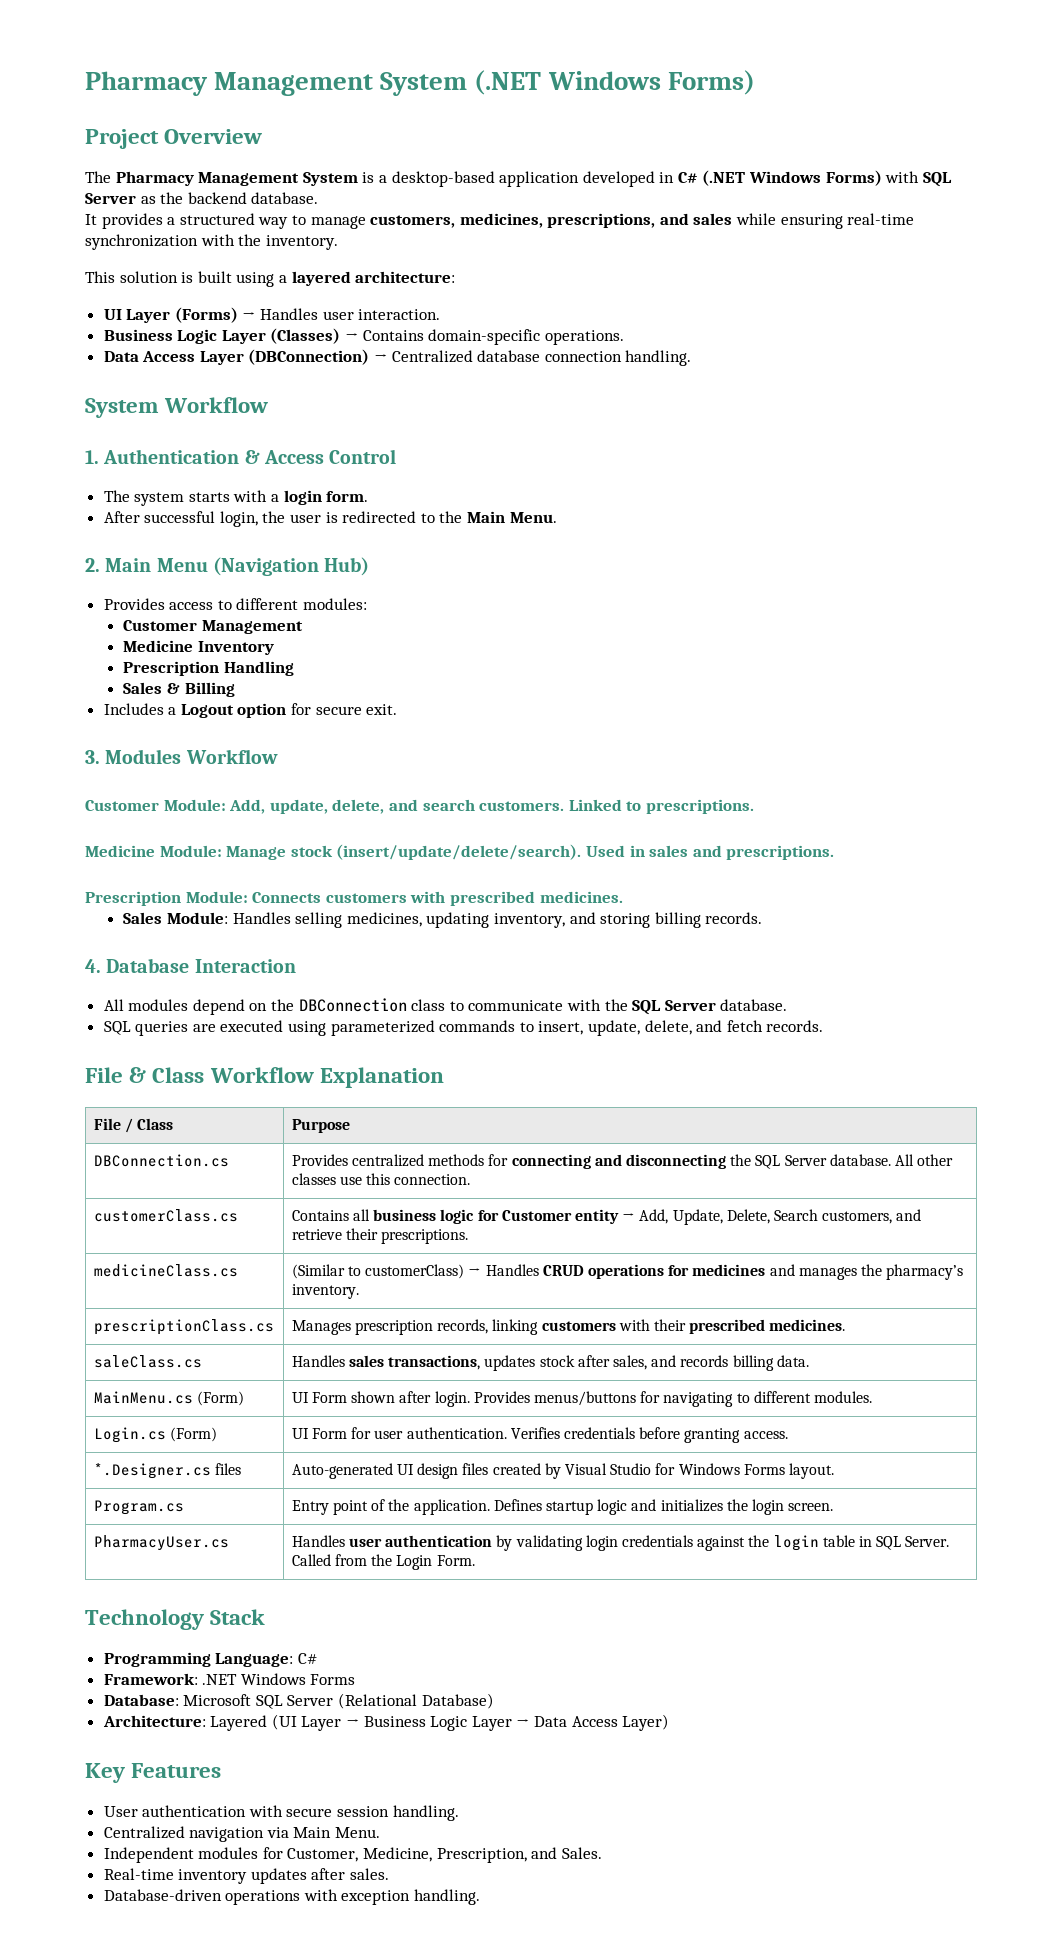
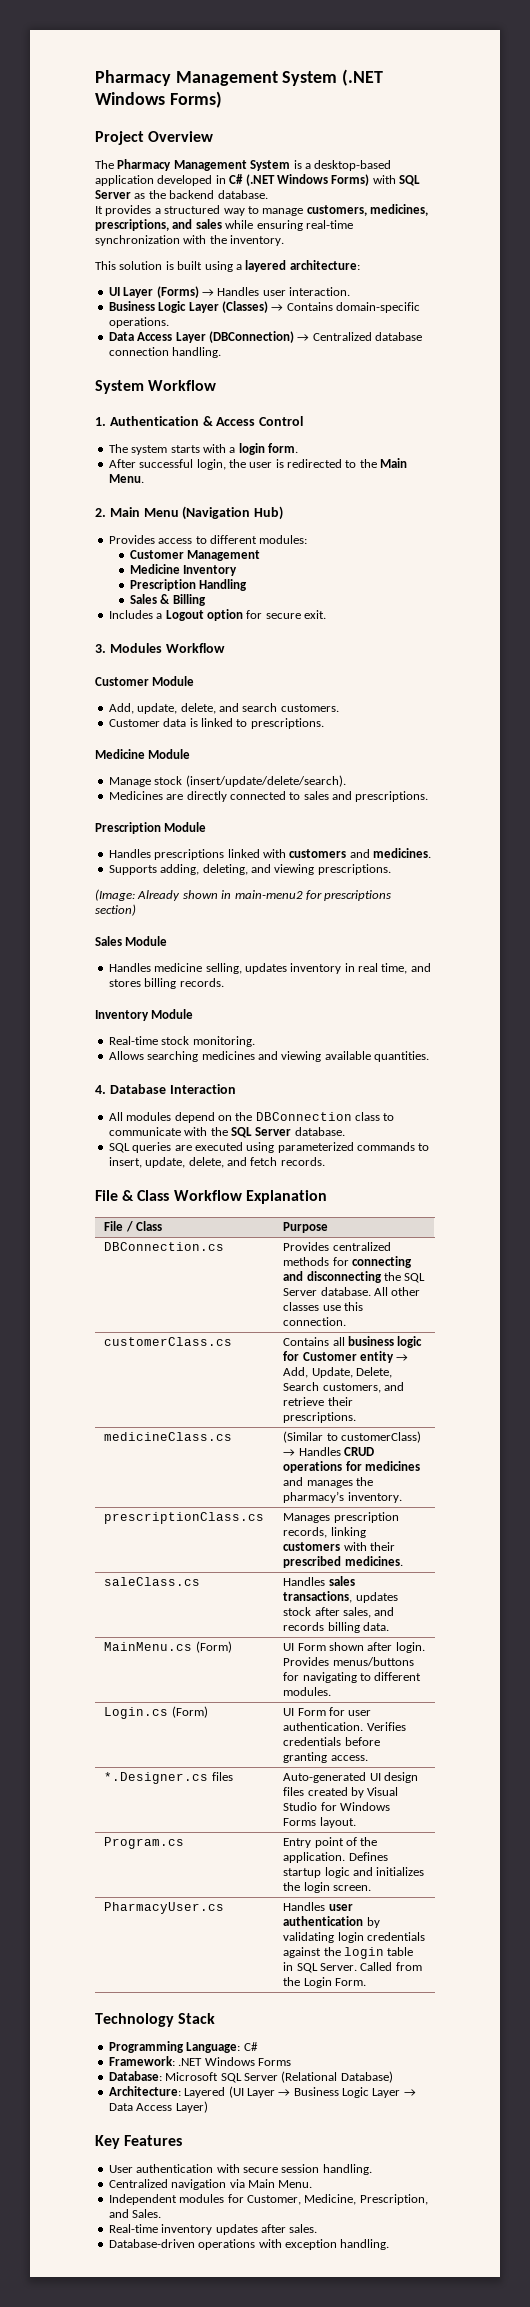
- Customer Module: Add, update, delete, and search customers. Linked to prescriptions.
+ Customer Module
+ Add, update, delete, and search customers.
+ Customer data is linked to prescriptions.
- Medicine Module: Manage stock (insert/update/delete/search). Used in sales and prescriptions.
+ Medicine Module
+ Manage stock (insert/update/delete/search).
+ Medicines are directly connected to sales and prescriptions.
- Prescription Module: Connects customers with prescribed medicines.
- Sales Module: Handles selling medicines, updating inventory, and storing billing records.
+ Prescription Module
+ Handles prescriptions linked with customers and medicines.
+ Supports adding, deleting, and viewing prescriptions.
+ (Image: Already shown in main-menu2 for prescriptions section)
+ Sales Module
+ Handles medicine selling, updates inventory in real time, and stores billing records.
+ Inventory Module
+ Real-time stock monitoring.
+ Allows searching medicines and viewing available quantities.

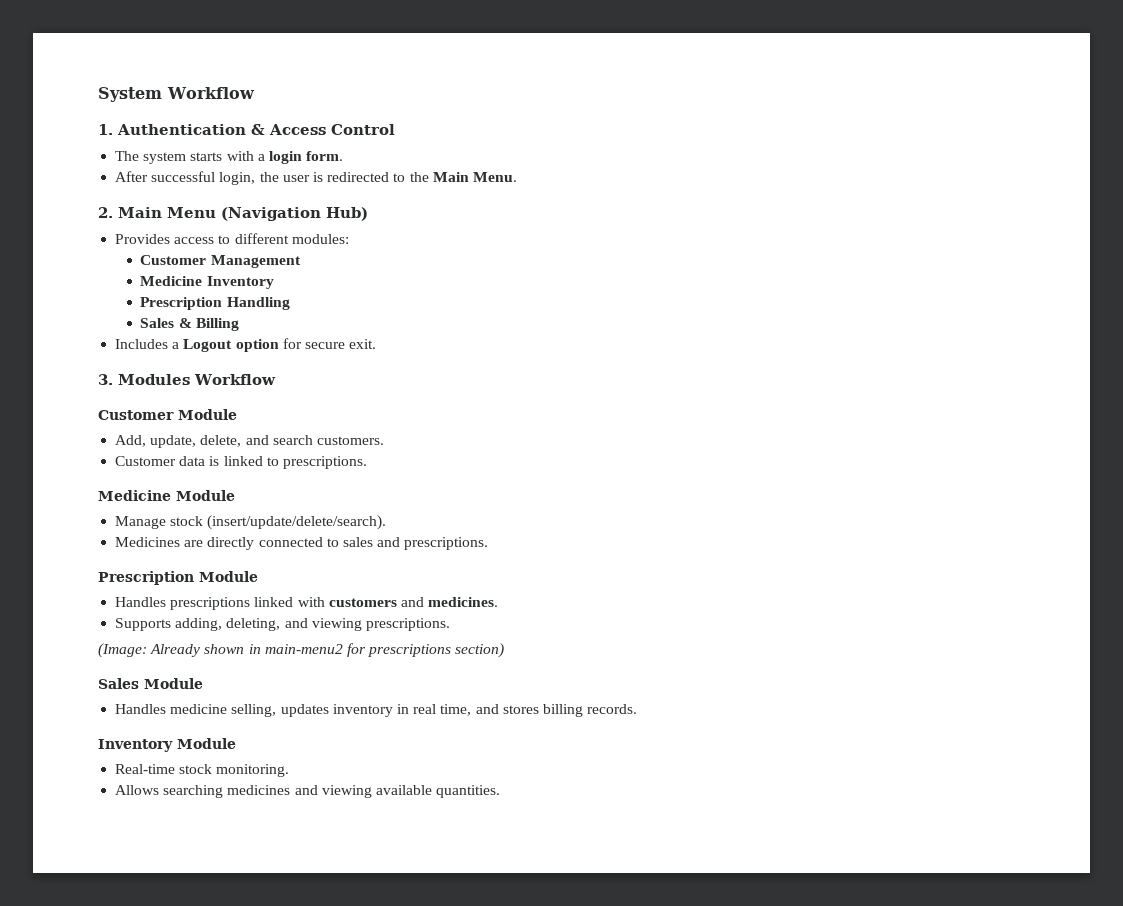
- Pharmacy Management System (.NET Windows Forms)
- Project Overview
- The Pharmacy Management System is a desktop-based application developed in C# (.NET Windows Forms) with SQL Server as the backend database.
- It provides a structured way to manage customers, medicines, prescriptions, and sales while ensuring real-time synchronization with the inventory.
- This solution is built using a layered architecture:
- UI Layer (Forms) → Handles user interaction.
- Business Logic Layer (Classes) → Contains domain-specific operations.
- Data Access Layer (DBConnection) → Centralized database connection handling.
- 4. Database Interaction
- All modules depend on the DBConnection class to communicate with the SQL Server database.
- SQL queries are executed using parameterized commands to insert, update, delete, and fetch records.
- File & Class Workflow Explanation
- File / Class | Purpose
- DBConnection.cs | Provides centralized methods for connecting and disconnecting the SQL Server database. All other classes use this connection.
- customerClass.cs | Contains all business logic for Customer entity → Add, Update, Delete, Search customers, and retrieve their prescriptions.
- medicineClass.cs | (Similar to customerClass) → Handles CRUD operations for medicines and manages the pharmacy’s inventory.
- prescriptionClass.cs | Manages prescription records, linking customers with their prescribed medicines.
- saleClass.cs | Handles sales transactions, updates stock after sales, and records billing data.
- MainMenu.cs (Form) | UI Form shown after login. Provides menus/buttons for navigating to different modules.
- Login.cs (Form) | UI Form for user authentication. Verifies credentials before granting access.
- *.Designer.cs files | Auto-generated UI design files created by Visual Studio for Windows Forms layout.
- Program.cs | Entry point of the application. Defines startup logic and initializes the login screen.
- PharmacyUser.cs | Handles user authentication by validating login credentials against the login table in SQL Server. Called from the Login Form.
- Technology Stack
- Programming Language: C#
- Framework: .NET Windows Forms
- Database: Microsoft SQL Server (Relational Database)
- Architecture: Layered (UI Layer → Business Logic Layer → Data Access Layer)
- Key Features
- User authentication with secure session handling.
- Centralized navigation via Main Menu.
- Independent modules for Customer, Medicine, Prescription, and Sales.
- Real-time inventory updates after sales.
- Database-driven operations with exception handling.

